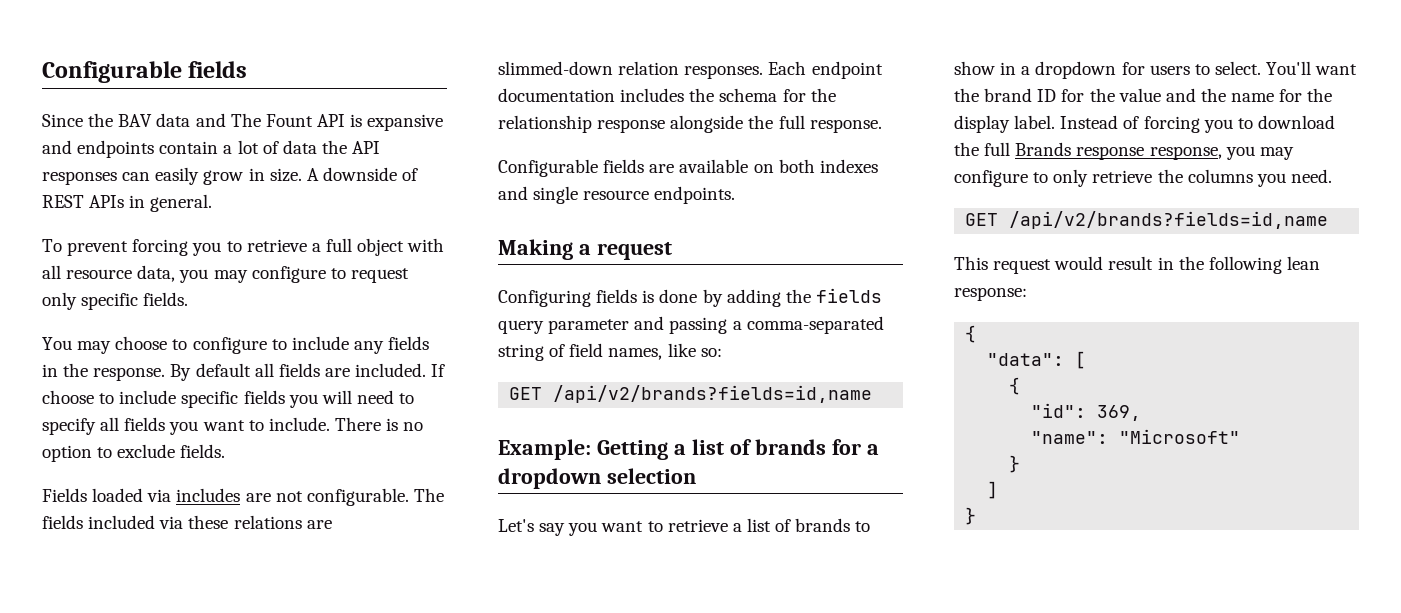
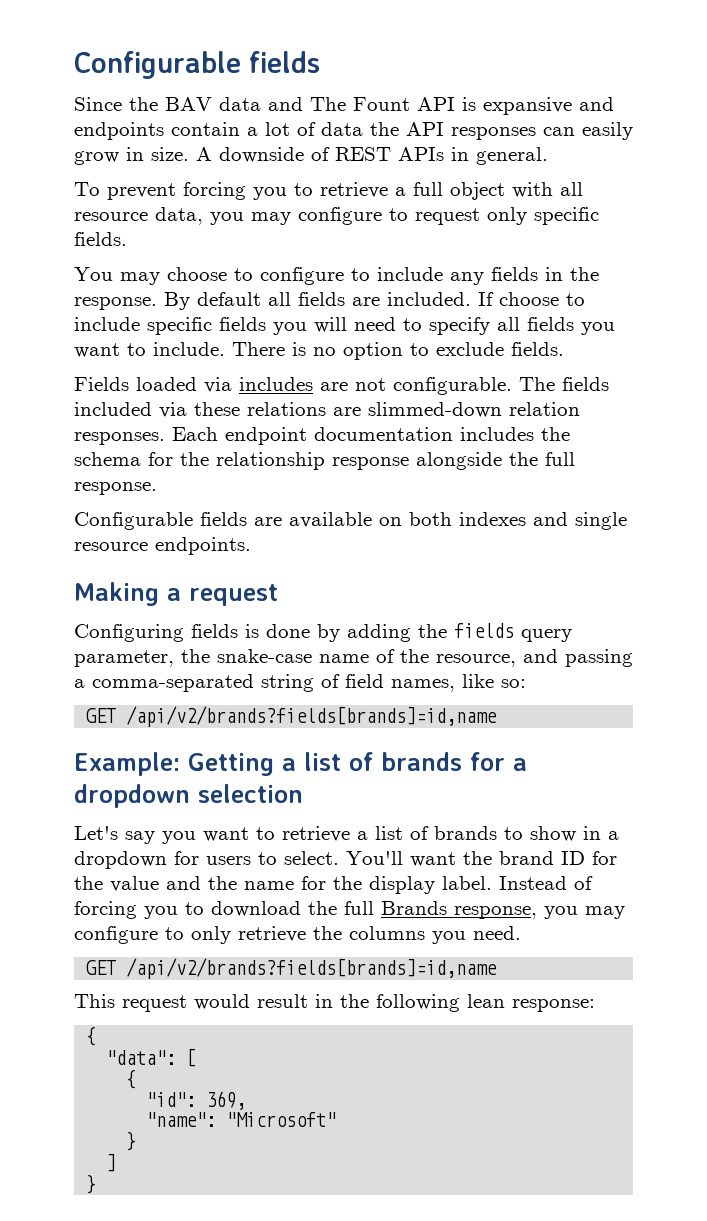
- Configuring fields is done by adding the fields query parameter and passing a comma-separated string of field names, like so:
- GET /api/v2/brands?fields=id,name
+ Configuring fields is done by adding the fields query parameter, the snake-case name of the resource, and passing a comma-separated string of field names, like so:
+ GET /api/v2/brands?fields[brands]=id,name
- Instead of forcing you to download the full Brands response response, you may configure to only retrieve the columns you need.
- GET /api/v2/brands?fields=id,name
+ Instead of forcing you to download the full Brands response, you may configure to only retrieve the columns you need.
+ GET /api/v2/brands?fields[brands]=id,name

